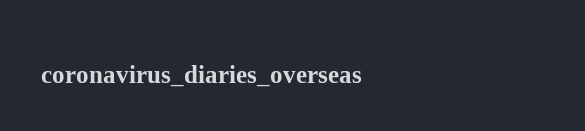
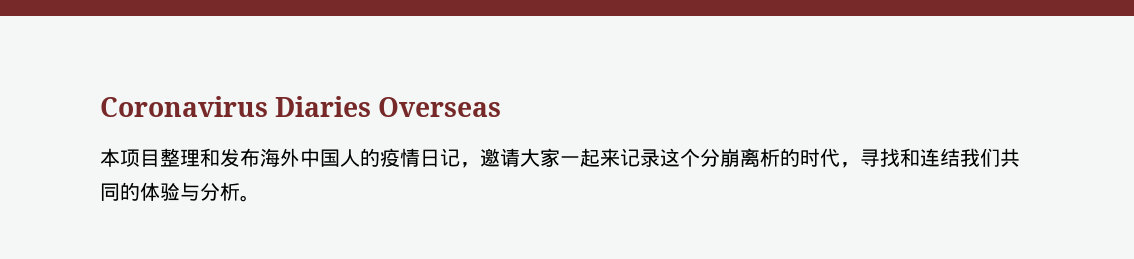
- coronavirus_diaries_overseas
+ Coronavirus Diaries Overseas
+ 本项目整理和发布海外中国人的疫情日记，邀请大家一起来记录这个分崩离析的时代，寻找和连结我们共同的体验与分析。

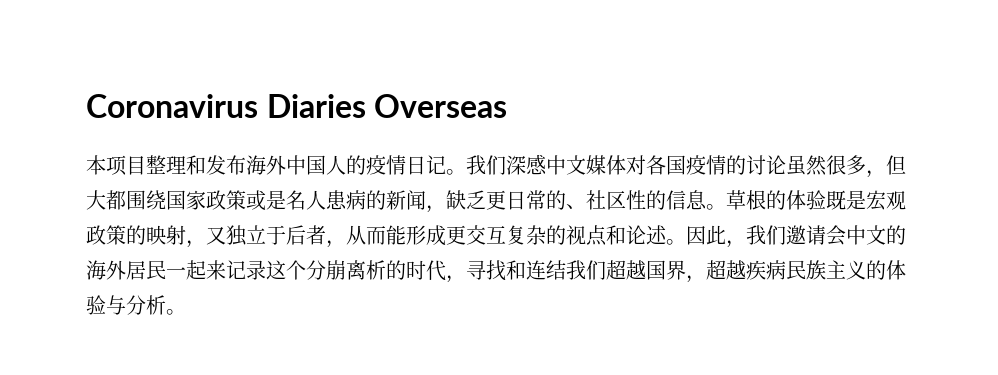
- 本项目整理和发布海外中国人的疫情日记，邀请大家一起来记录这个分崩离析的时代，寻找和连结我们共同的体验与分析。
+ 本项目整理和发布海外中国人的疫情日记。我们深感中文媒体对各国疫情的讨论虽然很多，但大都围绕国家政策或是名人患病的新闻，缺乏更日常的、社区性的信息。草根的体验既是宏观政策的映射，又独立于后者，从而能形成更交互复杂的视点和论述。因此，我们邀请会中文的海外居民一起来记录这个分崩离析的时代，寻找和连结我们超越国界，超越疾病民族主义的体验与分析。

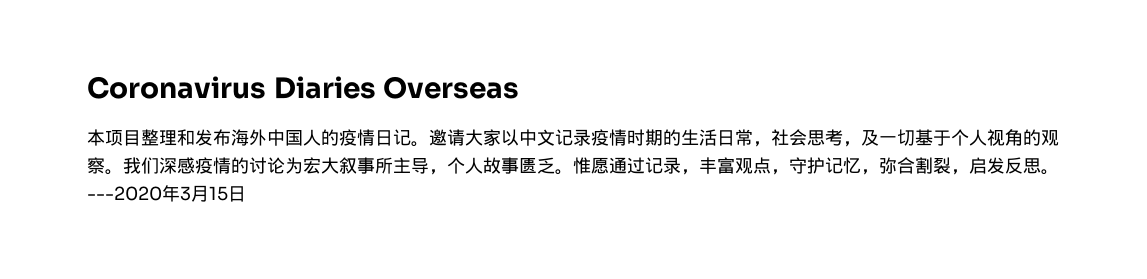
- 我们深感中文媒体对各国疫情的讨论虽然很多，但大都围绕国家政策或是名人患病的新闻，缺乏更日常的、社区性的信息。草根的体验既是宏观政策的映射，又独立于后者，从而能形成更交互复杂的视点和论述。因此，我们邀请会中文的海外居民一起来记录这个分崩离析的时代，寻找和连结我们超越国界，超越疾病民族主义的体验与分析。
+ 邀请大家以中文记录疫情时期的生活日常，社会思考，及一切基于个人视角的观察。我们深感疫情的讨论为宏大叙事所主导，个人故事匮乏。惟愿通过记录，丰富观点，守护记忆，弥合割裂，启发反思。---2020年3月15日

